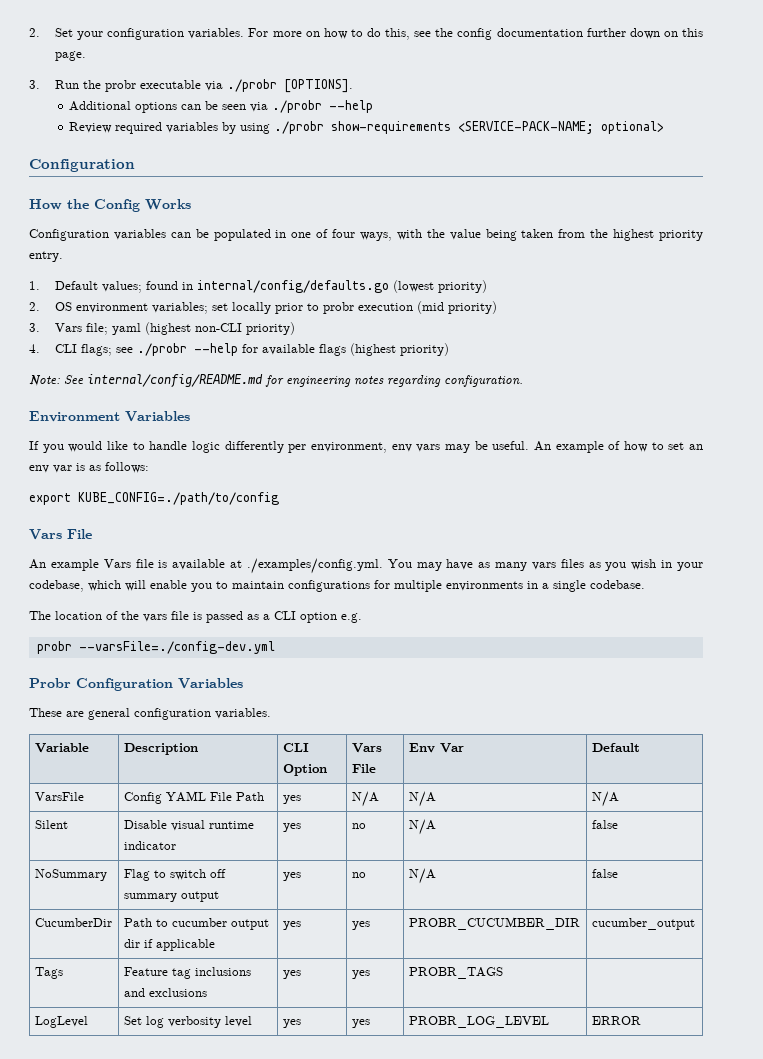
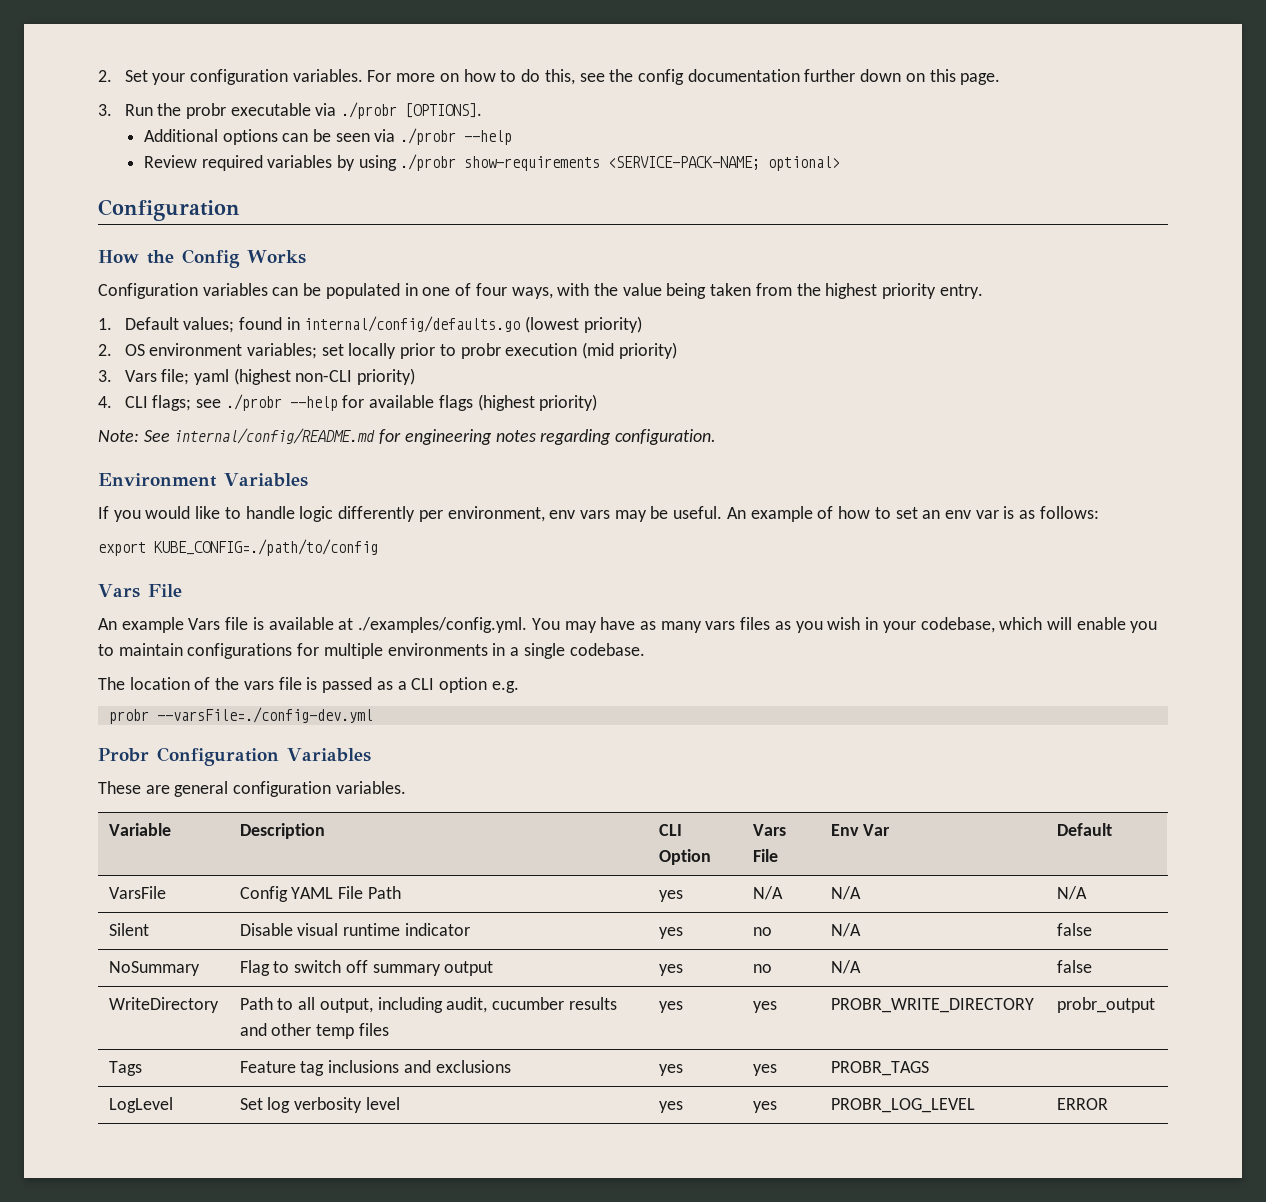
- CucumberDir | Path to cucumber output dir if applicable | yes | yes | PROBR_CUCUMBER_DIR | cucumber_output
+ WriteDirectory | Path to all output, including audit, cucumber results and other temp files | yes | yes | PROBR_WRITE_DIRECTORY | probr_output

